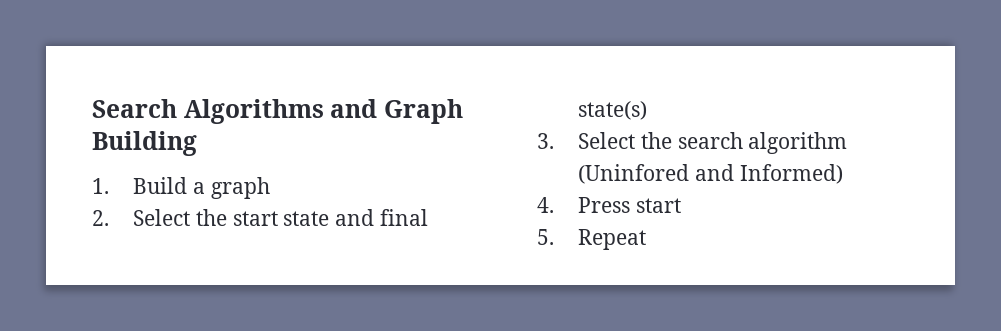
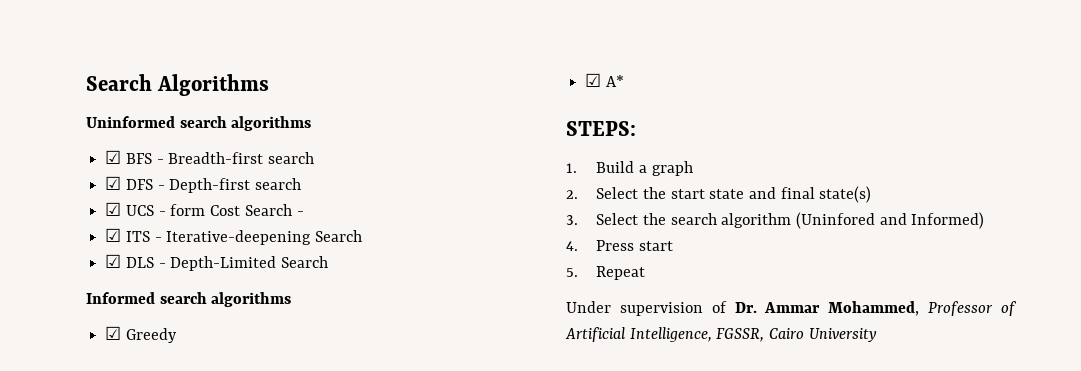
- Search Algorithms and Graph Building
+ Search Algorithms
+ Uninformed search algorithms
+ ☑ BFS - Breadth-first search
+ ☑ DFS - Depth-first search
+ ☑ UCS - form Cost Search -
+ ☑ ITS - Iterative-deepening Search
+ ☑ DLS - Depth-Limited Search
+ Informed search algorithms
+ ☑ Greedy
+ ☑ A*
+ STEPS:
+ Under supervision of Dr. Ammar Mohammed, Professor of Artificial Intelligence, FGSSR, Cairo University

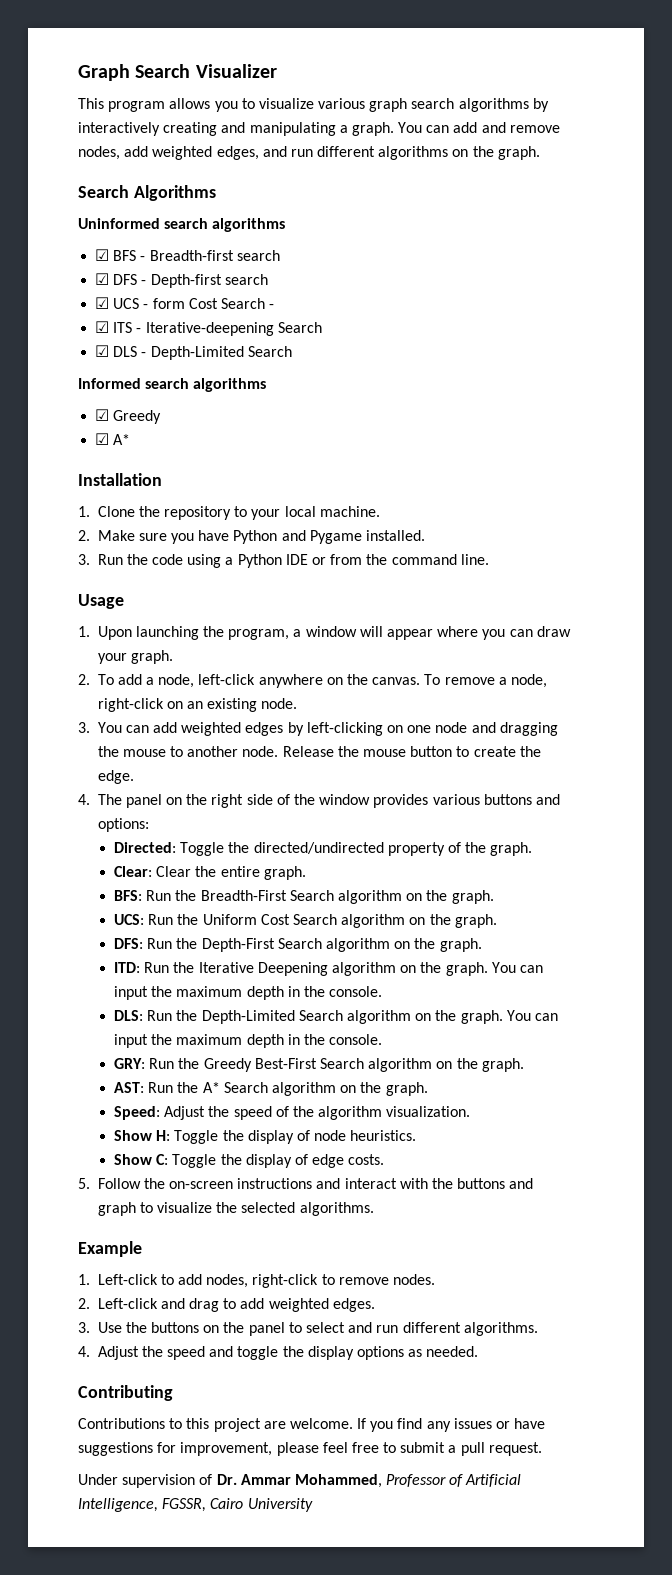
+ Graph Search Visualizer
+ This program allows you to visualize various graph search algorithms by interactively creating and manipulating a graph. You can add and remove nodes, add weighted edges, and run different algorithms on the graph.
- STEPS:
- 1. Build a graph
- 2. Select the start state and final state(s)
- 3. Select the search algorithm (Uninfored and Informed)
- 4. Press start
- 5. Repeat
+ Installation
+ 1. Clone the repository to your local machine.
+ 2. Make sure you have Python and Pygame installed.
+ 3. Run the code using a Python IDE or from the command line.
+ Usage
+ 1. Upon launching the program, a window will appear where you can draw your graph.
+ 2. To add a node, left-click anywhere on the canvas. To remove a node, right-click on an existing node.
+ 3. You can add weighted edges by left-clicking on one node and dragging the mouse to another node. Release the mouse button to create the edge.
+ 4. The panel on the right side of the window provides various buttons and options:
+ Directed: Toggle the directed/undirected property of the graph.
+ Clear: Clear the entire graph.
+ BFS: Run the Breadth-First Search algorithm on the graph.
+ UCS: Run the Uniform Cost Search algorithm on the graph.
+ DFS: Run the Depth-First Search algorithm on the graph.
+ ITD: Run the Iterative Deepening algorithm on the graph. You can input the maximum depth in the console.
+ DLS: Run the Depth-Limited Search algorithm on the graph. You can input the maximum depth in the console.
+ GRY: Run the Greedy Best-First Search algorithm on the graph.
+ AST: Run the A* Search algorithm on the graph.
+ Speed: Adjust the speed of the algorithm visualization.
+ Show H: Toggle the display of node heuristics.
+ Show C: Toggle the display of edge costs.
+ 5. Follow the on-screen instructions and interact with the buttons and graph to visualize the selected algorithms.
+ Example
+ 1. Left-click to add nodes, right-click to remove nodes.
+ 2. Left-click and drag to add weighted edges.
+ 3. Use the buttons on the panel to select and run different algorithms.
+ 4. Adjust the speed and toggle the display options as needed.
+ Contributing
+ Contributions to this project are welcome. If you find any issues or have suggestions for improvement, please feel free to submit a pull request.

